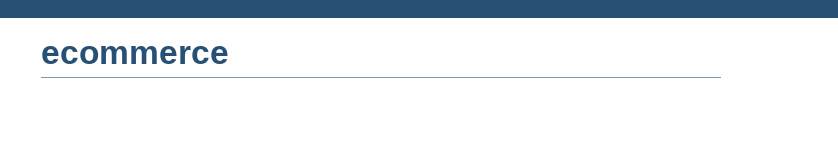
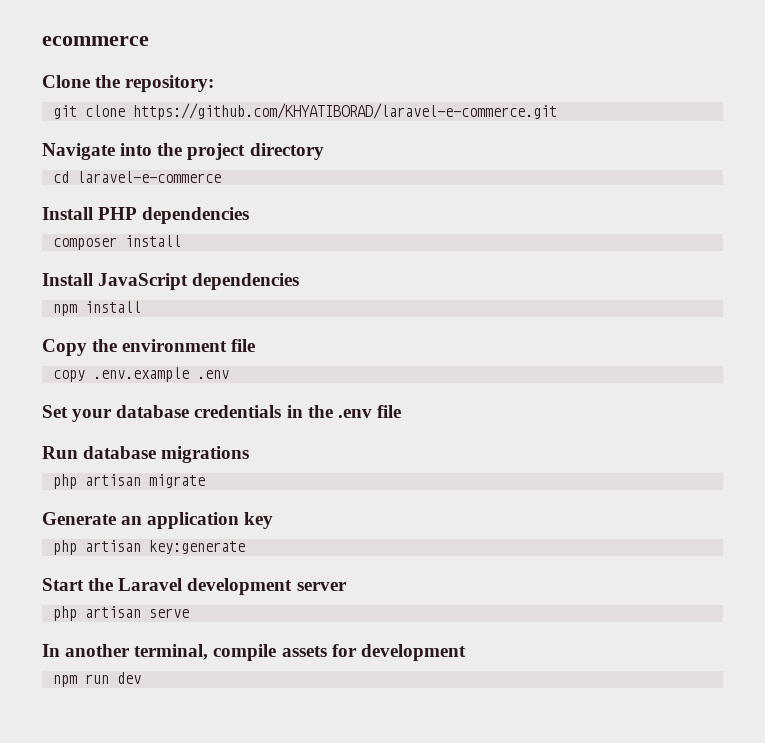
+ Clone the repository:
+ git clone https://github.com/KHYATIBORAD/laravel-e-commerce.git
+ Navigate into the project directory
+ cd laravel-e-commerce
+ Install PHP dependencies
+ composer install
+ Install JavaScript dependencies
+ npm install
+ Copy the environment file
+ copy .env.example .env
+ Set your database credentials in the .env file
+ Run database migrations
+ php artisan migrate
+ Generate an application key
+ php artisan key:generate
+ Start the Laravel development server
+ php artisan serve
+ In another terminal, compile assets for development
+ npm run dev

